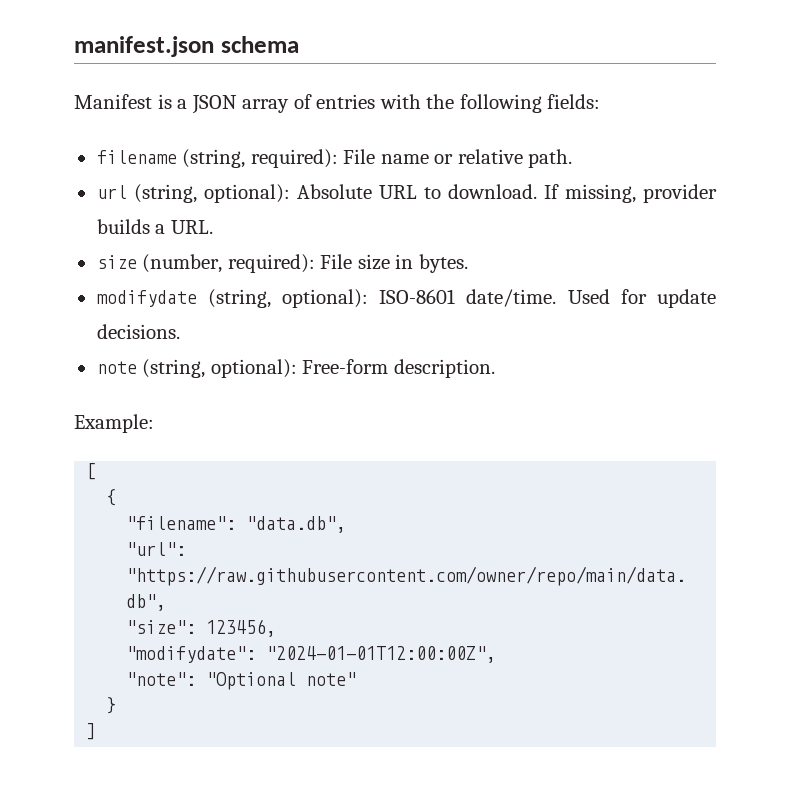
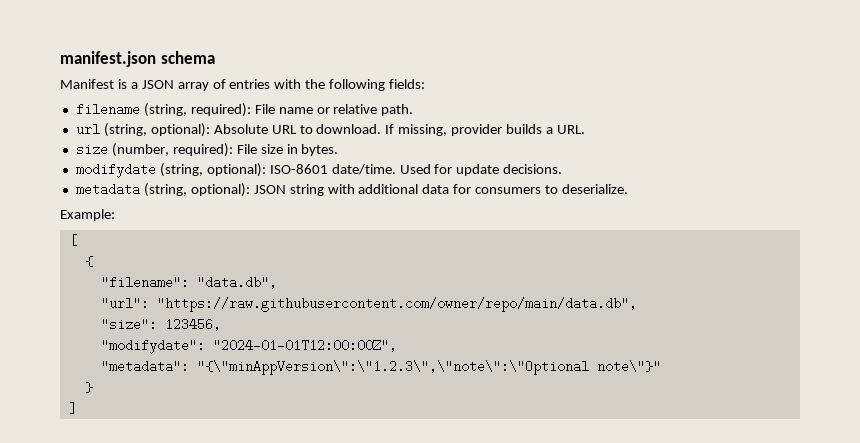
- note (string, optional): Free-form description.
+ metadata (string, optional): JSON string with additional data for consumers to deserialize.
- "note": "Optional note"
+ "metadata": "{\"minAppVersion\":\"1.2.3\",\"note\":\"Optional note\"}"

